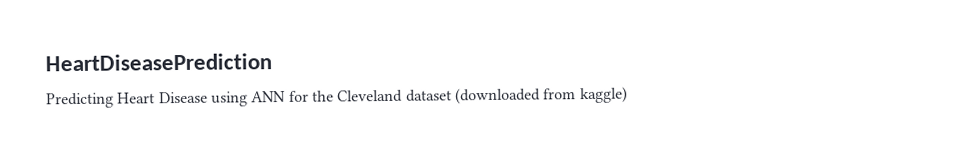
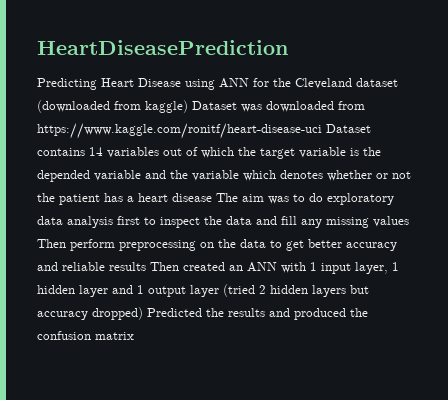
- Predicting Heart Disease using ANN for the Cleveland dataset (downloaded from kaggle)
+ Predicting Heart Disease using ANN for the Cleveland dataset (downloaded from kaggle) Dataset was downloaded from https://www.kaggle.com/ronitf/heart-disease-uci Dataset contains 14 variables out of which the target variable is the depended variable and the variable which denotes whether or not the patient has a heart disease The aim was to do exploratory data analysis first to inspect the data and fill any missing values Then perform preprocessing on the data to get better accuracy and reliable results Then created an ANN with 1 input layer, 1 hidden layer and 1 output layer (tried 2 hidden layers but accuracy dropped) Predicted the results and produced the confusion matrix

